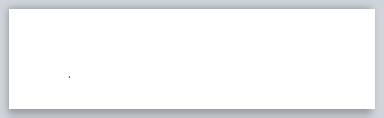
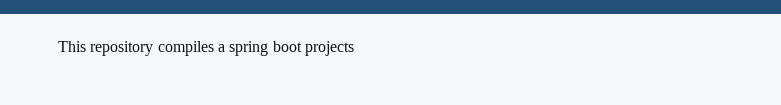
- .
+ This repository compiles a spring boot projects

